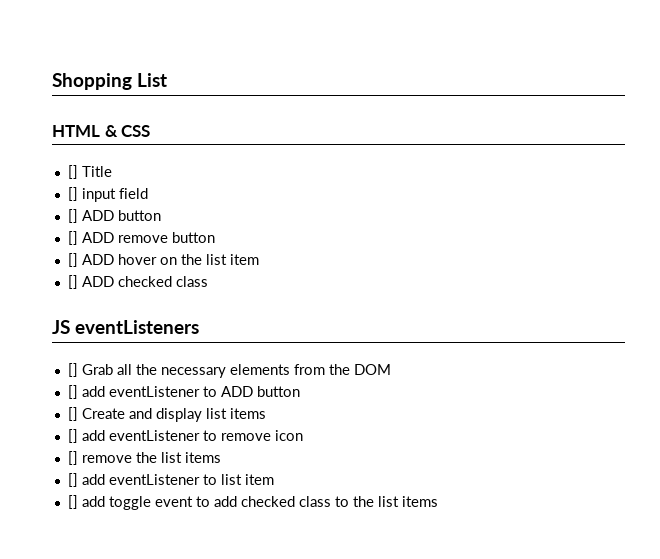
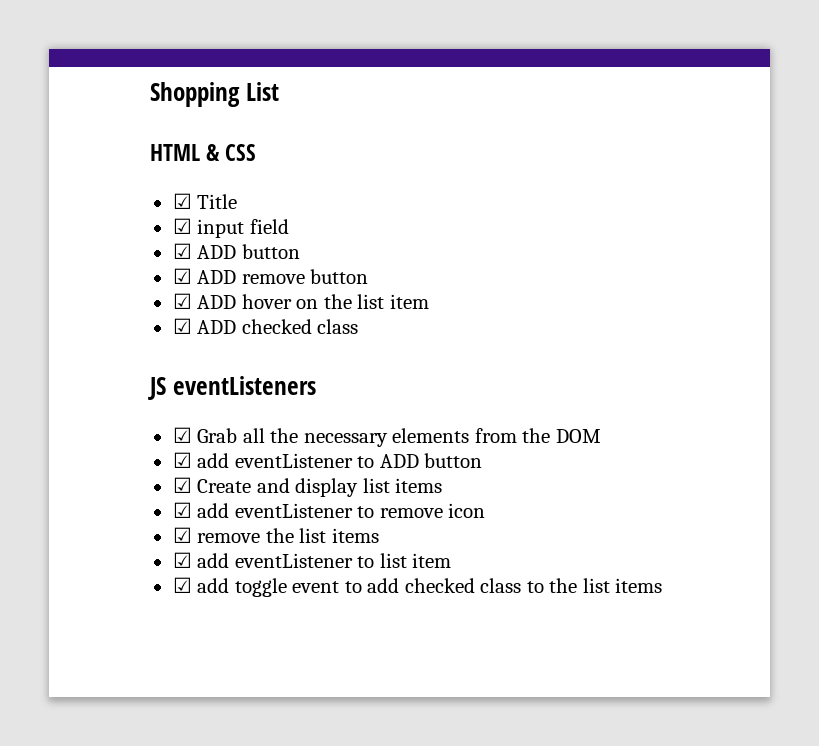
- [] Title
+ ☑ Title
- [] input field
+ ☑ input field
- [] ADD button
- [] ADD remove button
+ ☑ ADD button
+ ☑ ADD remove button
- [] ADD hover on the list item
+ ☑ ADD hover on the list item
- [] ADD checked class
+ ☑ ADD checked class
- [] Grab all the necessary elements from the DOM
+ ☑ Grab all the necessary elements from the DOM
- [] add eventListener to ADD button
+ ☑ add eventListener to ADD button
- [] Create and display list items
+ ☑ Create and display list items
- [] add eventListener to remove icon
+ ☑ add eventListener to remove icon
- [] remove the list items
+ ☑ remove the list items
- [] add eventListener to list item
+ ☑ add eventListener to list item
- [] add toggle event to add checked class to the list items
+ ☑ add toggle event to add checked class to the list items

